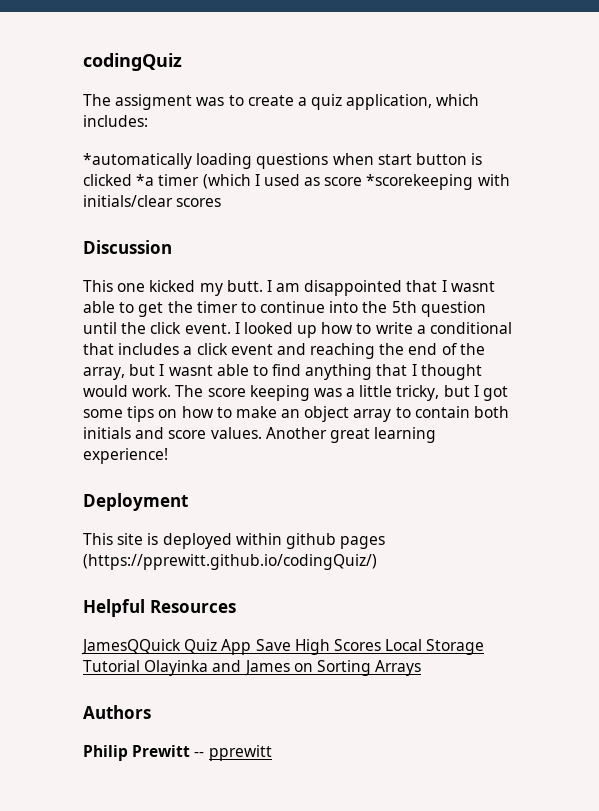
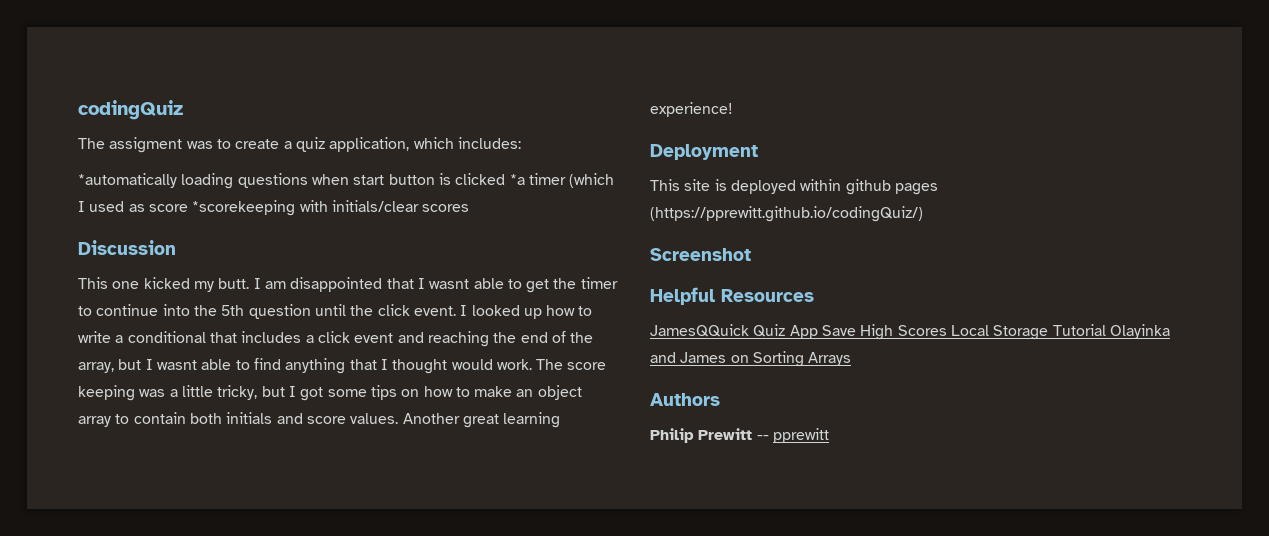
+ Screenshot

